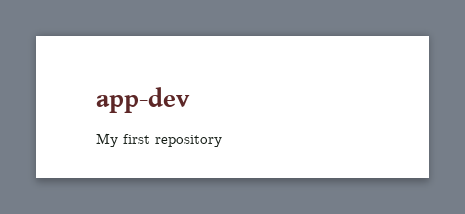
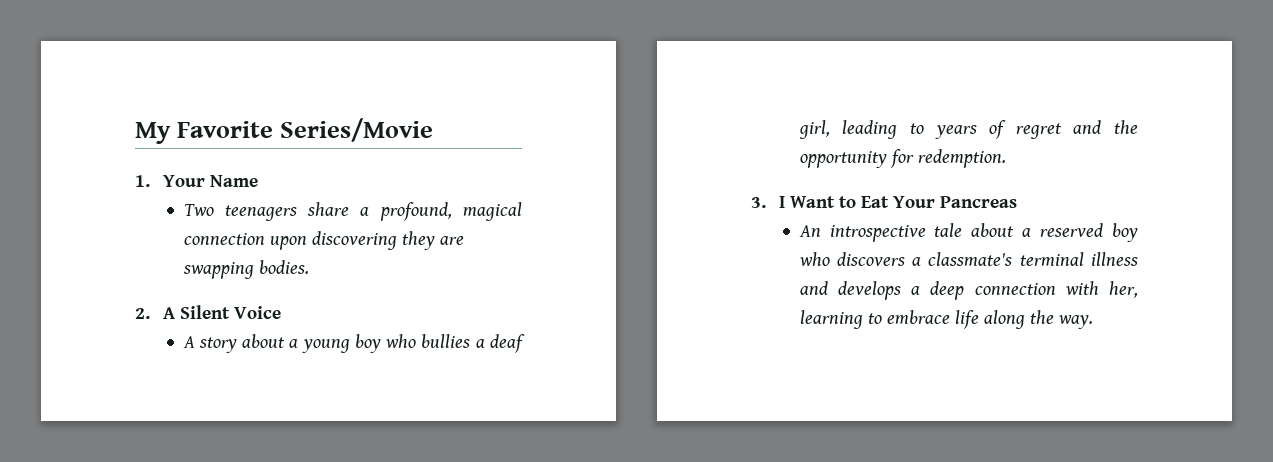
- app-dev
- My first repository
+ My Favorite Series/Movie
+ 1. Your Name
+ Two teenagers share a profound, magical connection upon discovering they are swapping bodies.
+ 2. A Silent Voice
+ A story about a young boy who bullies a deaf girl, leading to years of regret and the opportunity for redemption.
+ 3. I Want to Eat Your Pancreas
+ An introspective tale about a reserved boy who discovers a classmate's terminal illness and develops a deep connection with her, learning to embrace life along the way.

